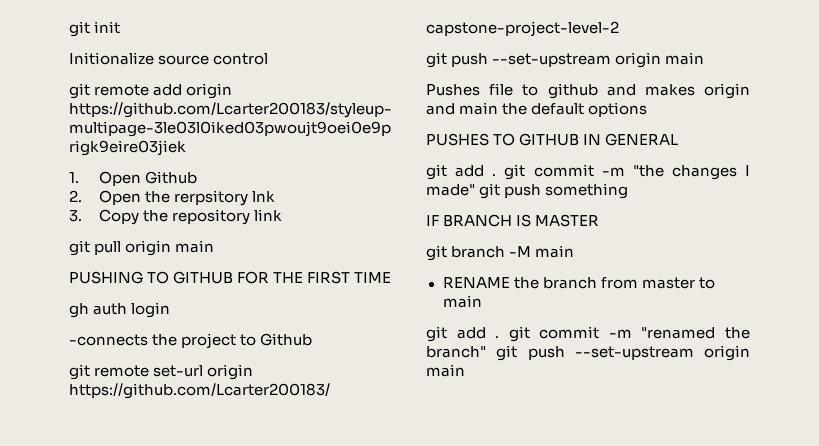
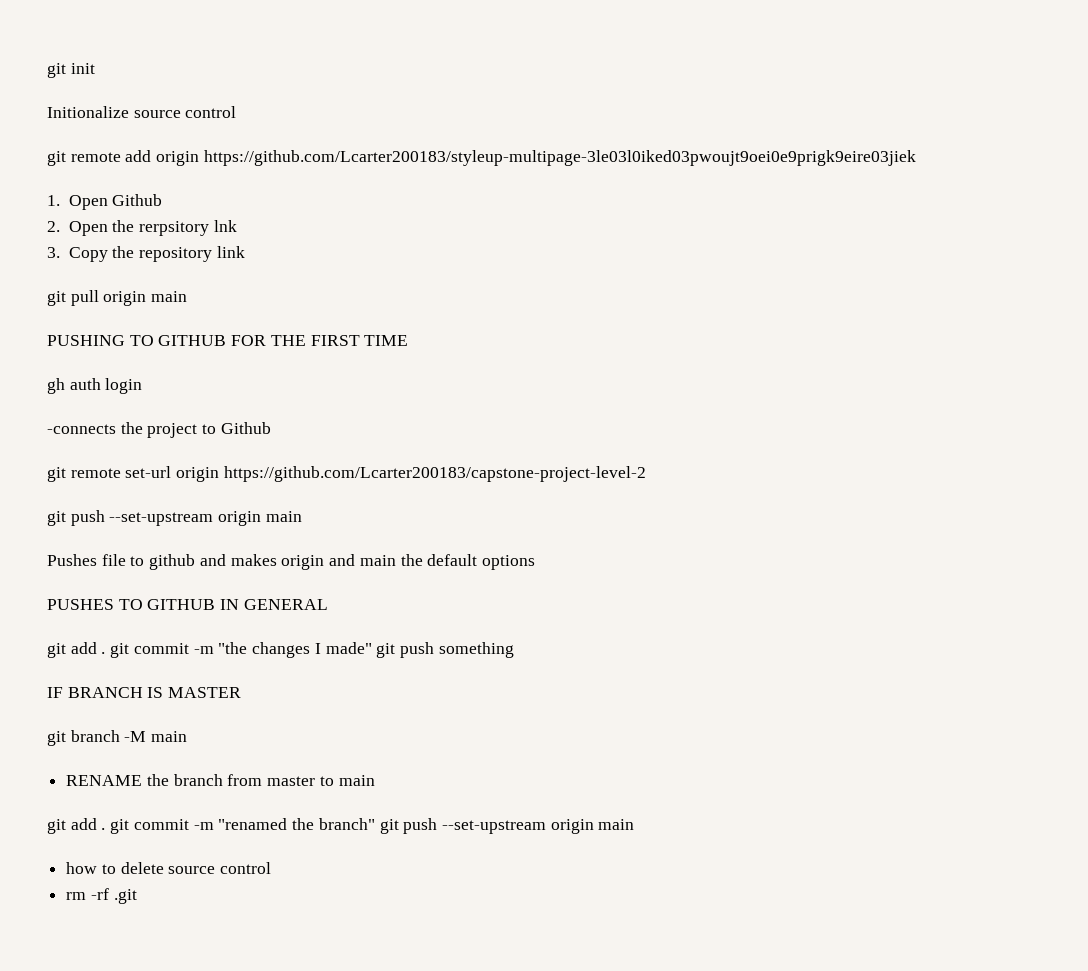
+ how to delete source control
+ rm -rf .git

